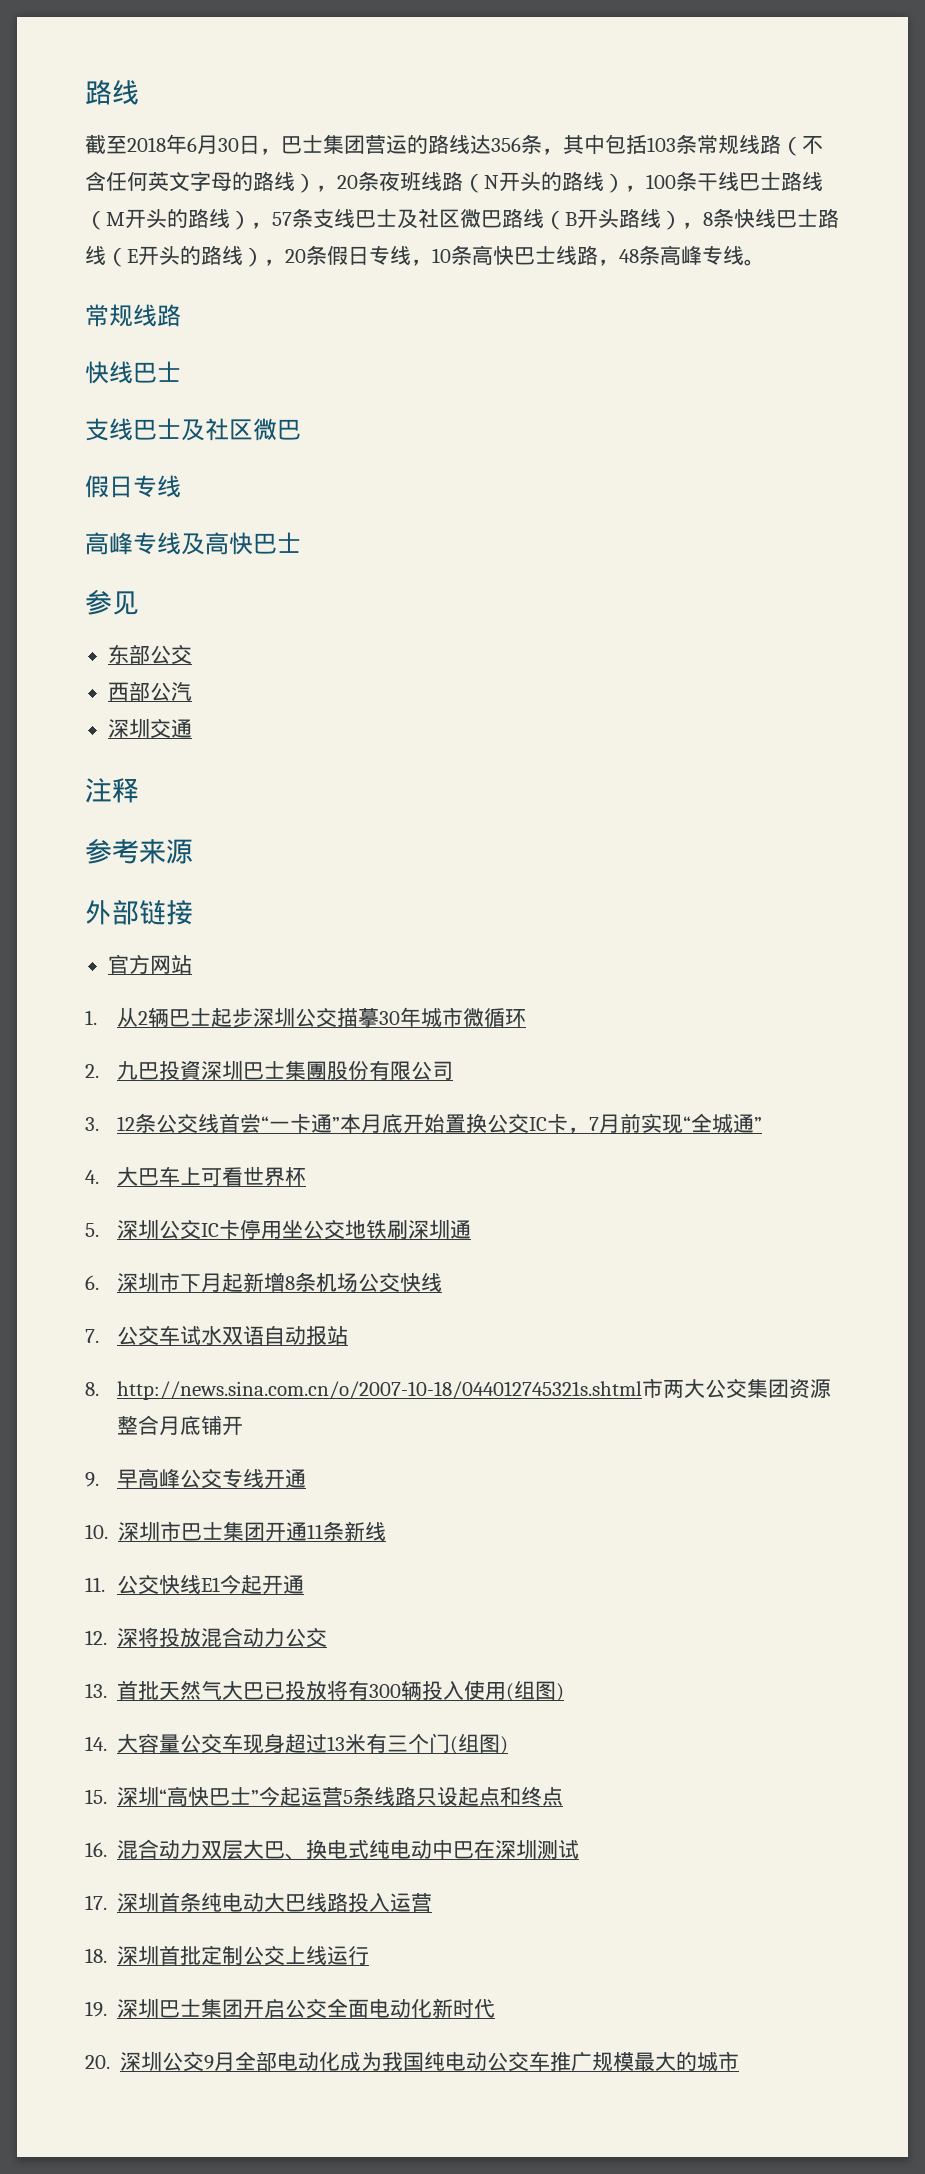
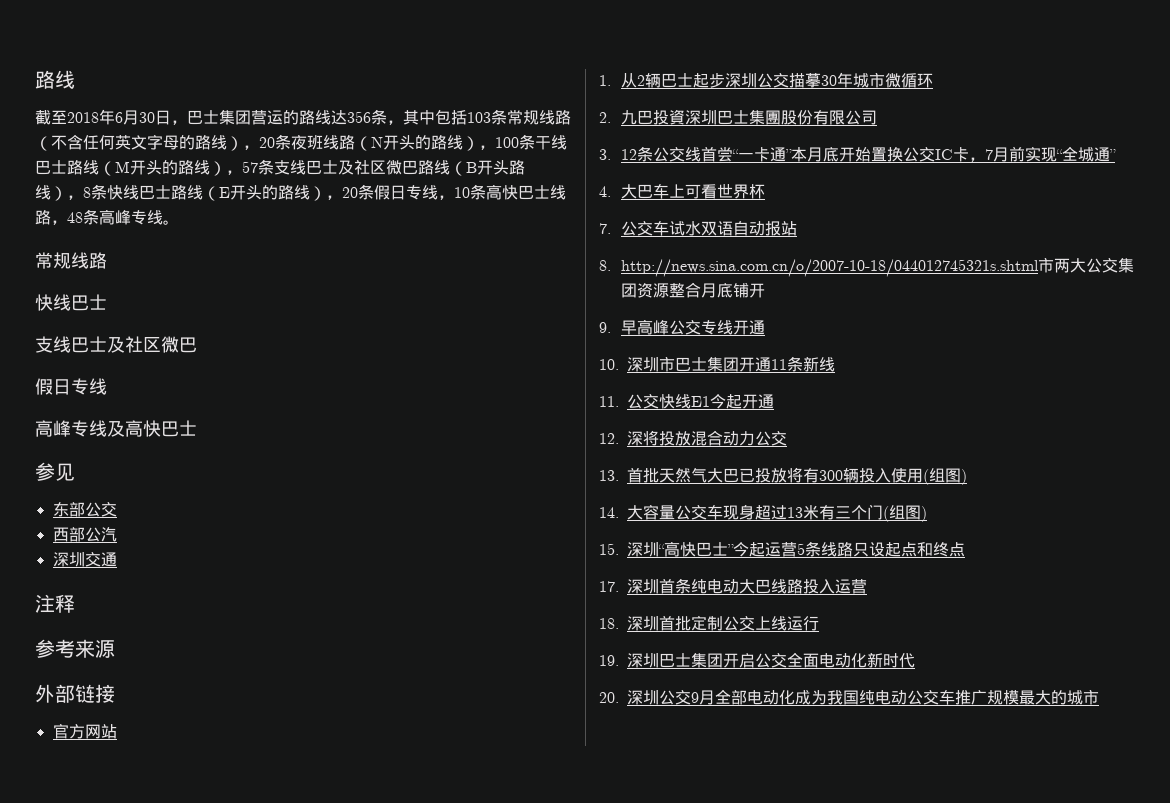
- 5.深圳公交IC卡停用坐公交地铁刷深圳通
- 6.深圳市下月起新增8条机场公交快线
- 16.混合动力双层大巴、换电式纯电动中巴在深圳测试

